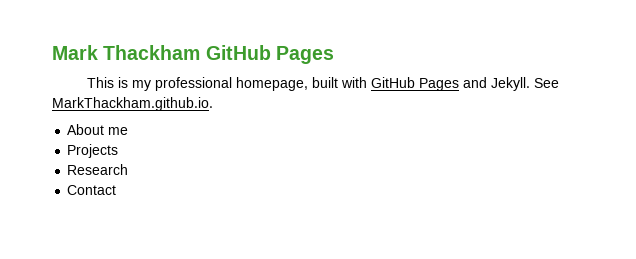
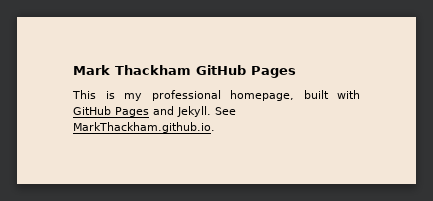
- About me
- Projects
- Research
- Contact

